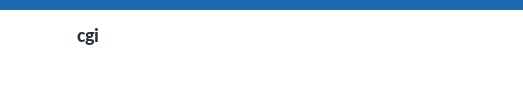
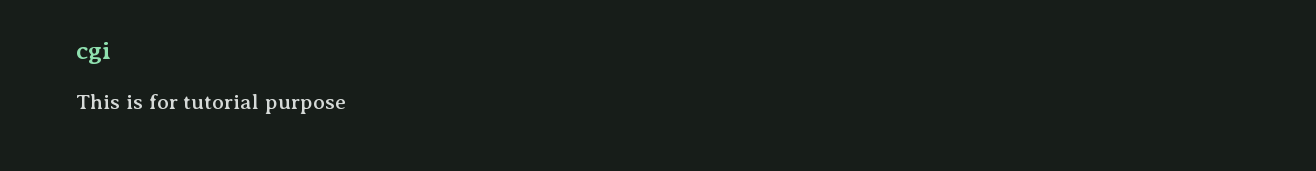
+ This is for tutorial purpose

